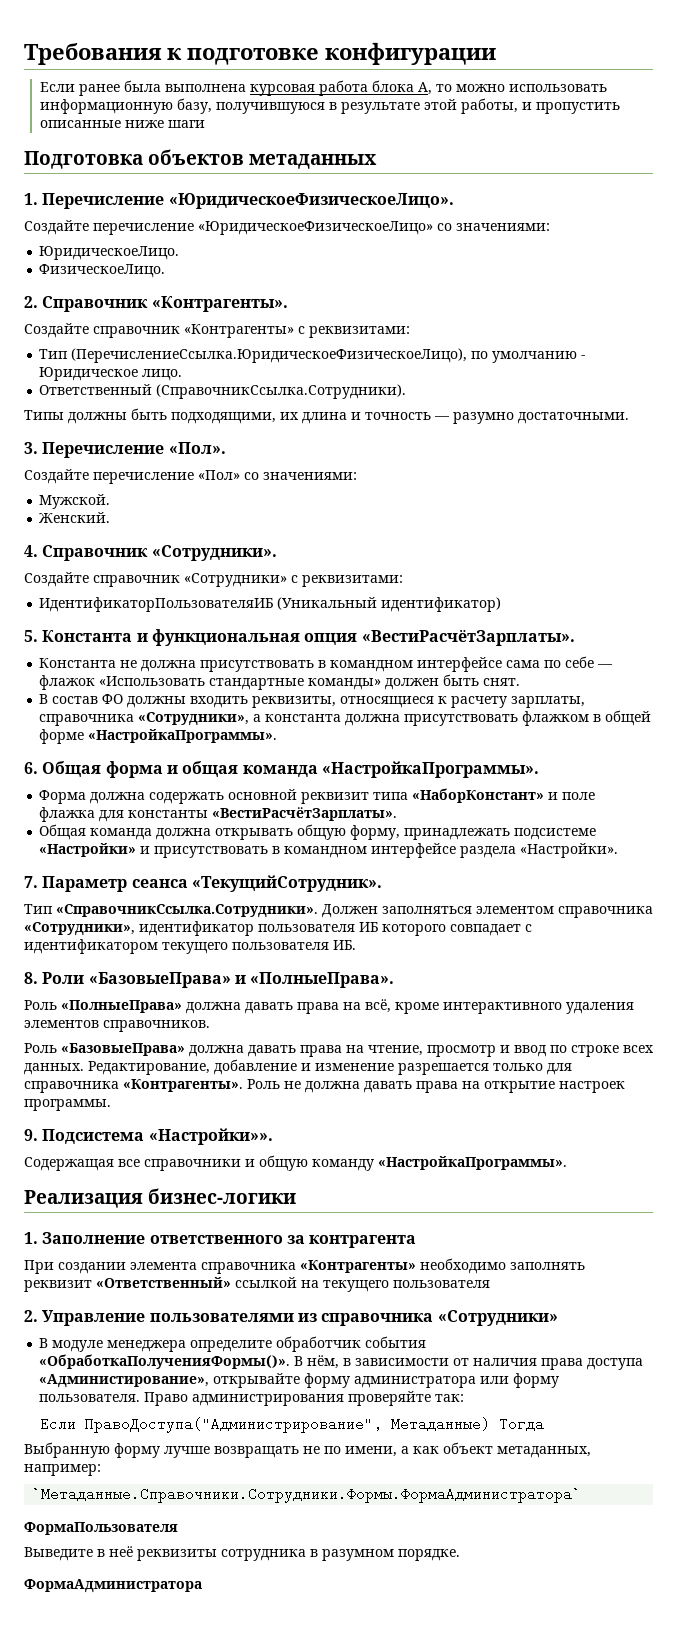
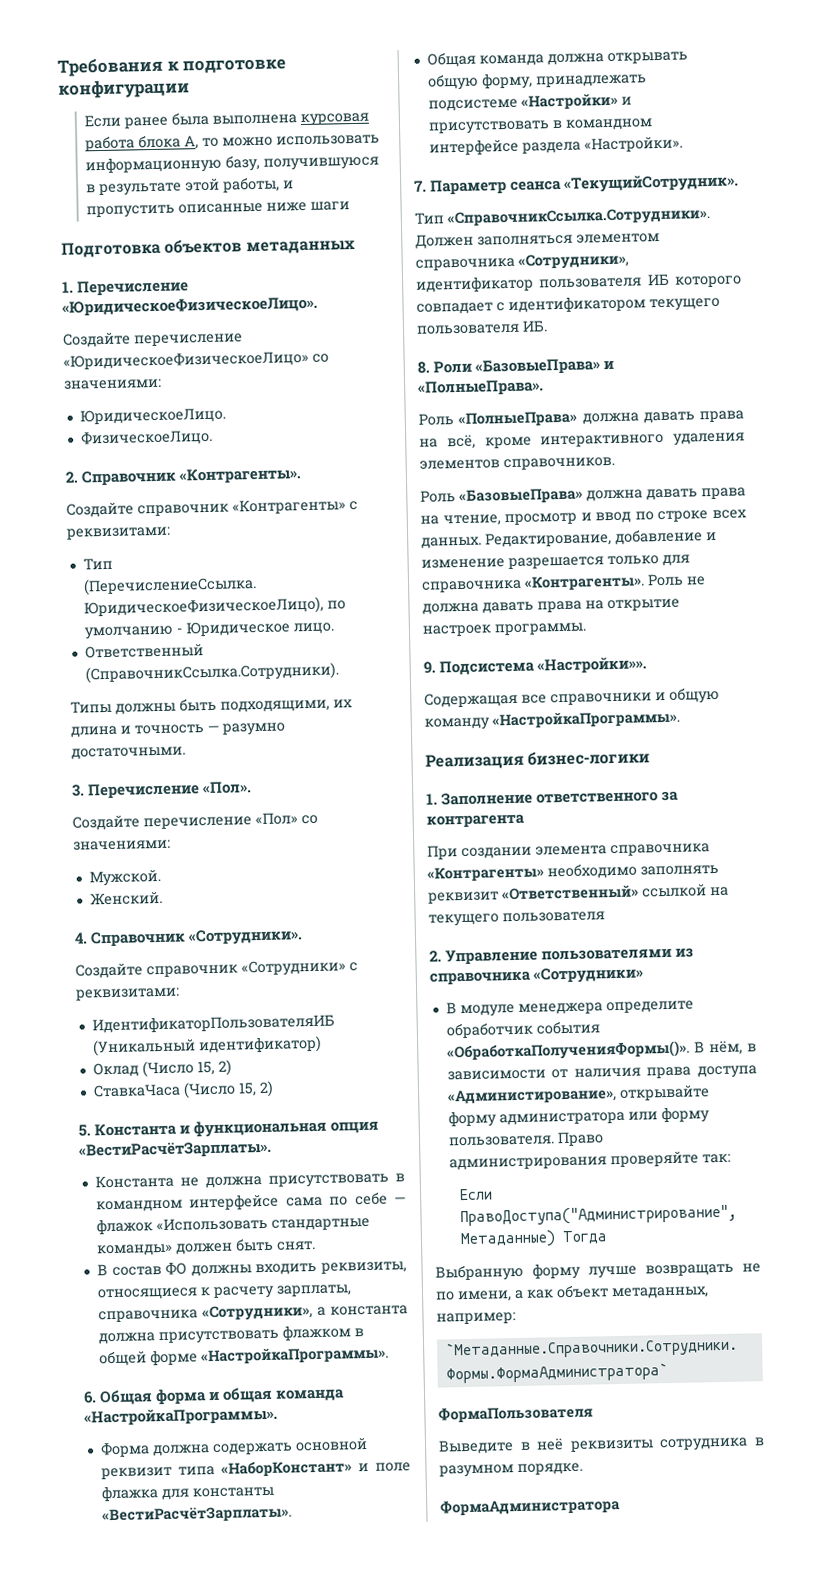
+ Оклад (Число 15, 2)
+ СтавкаЧаса (Число 15, 2)

